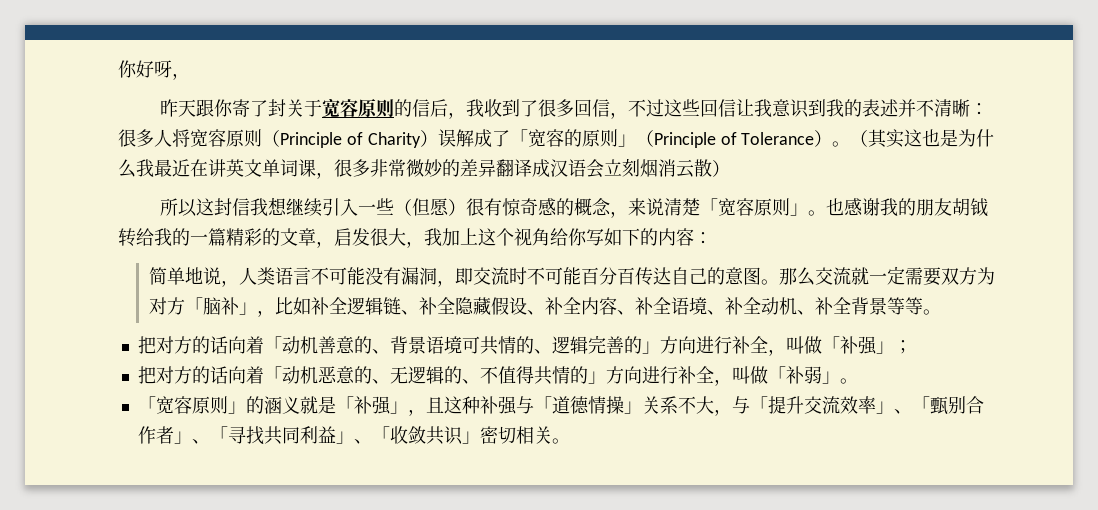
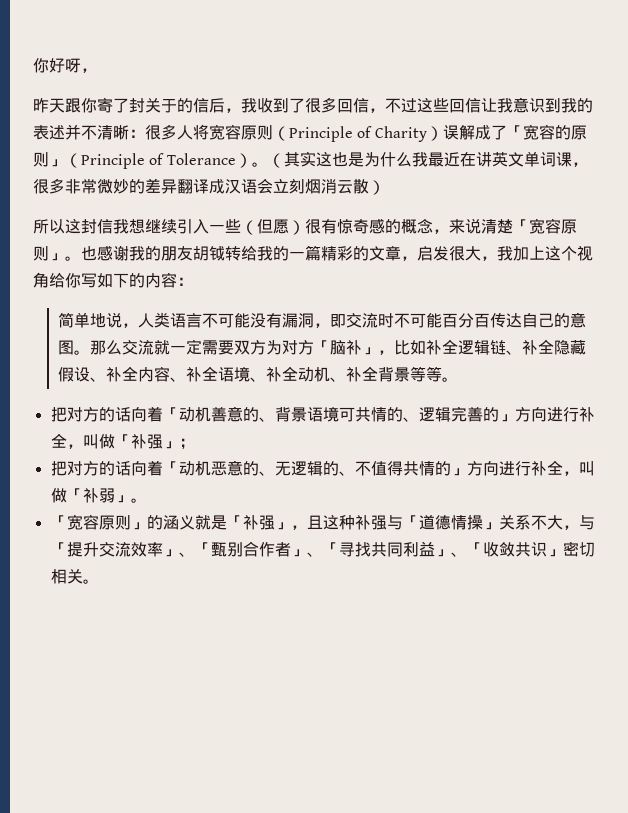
- 昨天跟你寄了封关于宽容原则的信后，我收到了很多回信，不过这些回信让我意识到我的表述并不清晰：很多人将宽容原则（Principle of Charity）误解成了「宽容的原则」（Principle of Tolerance）。
+ 昨天跟你寄了封关于的信后，我收到了很多回信，不过这些回信让我意识到我的表述并不清晰：很多人将宽容原则（Principle of Charity）误解成了「宽容的原则」（Principle of Tolerance）。

